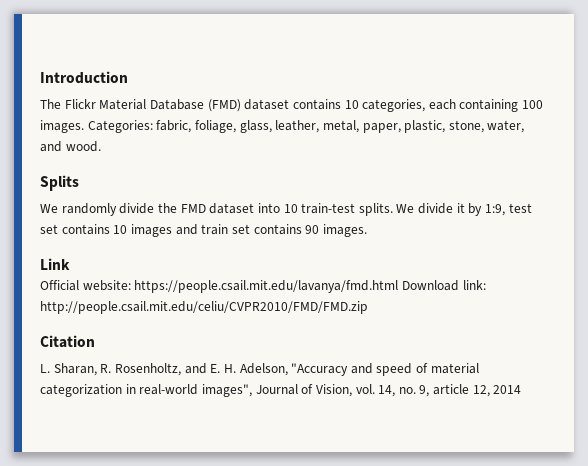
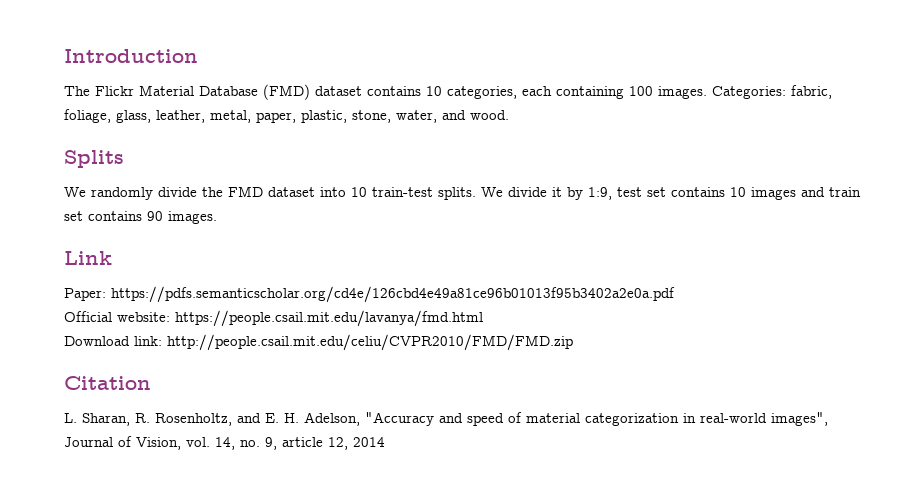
+ Paper: https://pdfs.semanticscholar.org/cd4e/126cbd4e49a81ce96b01013f95b3402a2e0a.pdf
- Official website: https://people.csail.mit.edu/lavanya/fmd.html Download link: http://people.csail.mit.edu/celiu/CVPR2010/FMD/FMD.zip
+ Official website: https://people.csail.mit.edu/lavanya/fmd.html
+ Download link: http://people.csail.mit.edu/celiu/CVPR2010/FMD/FMD.zip

